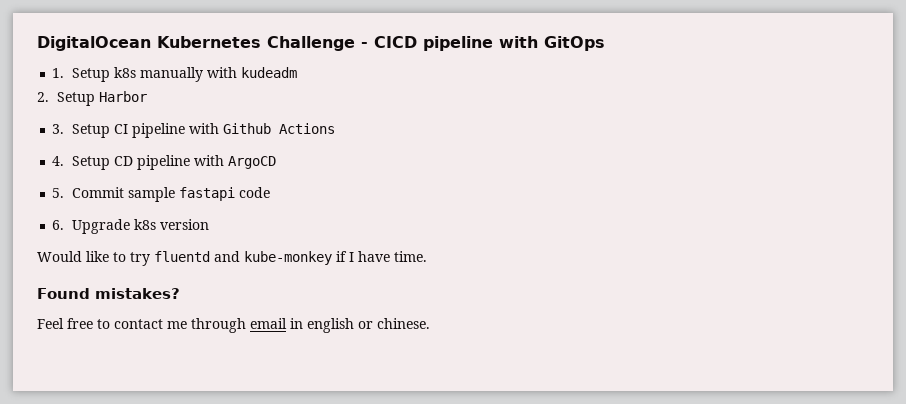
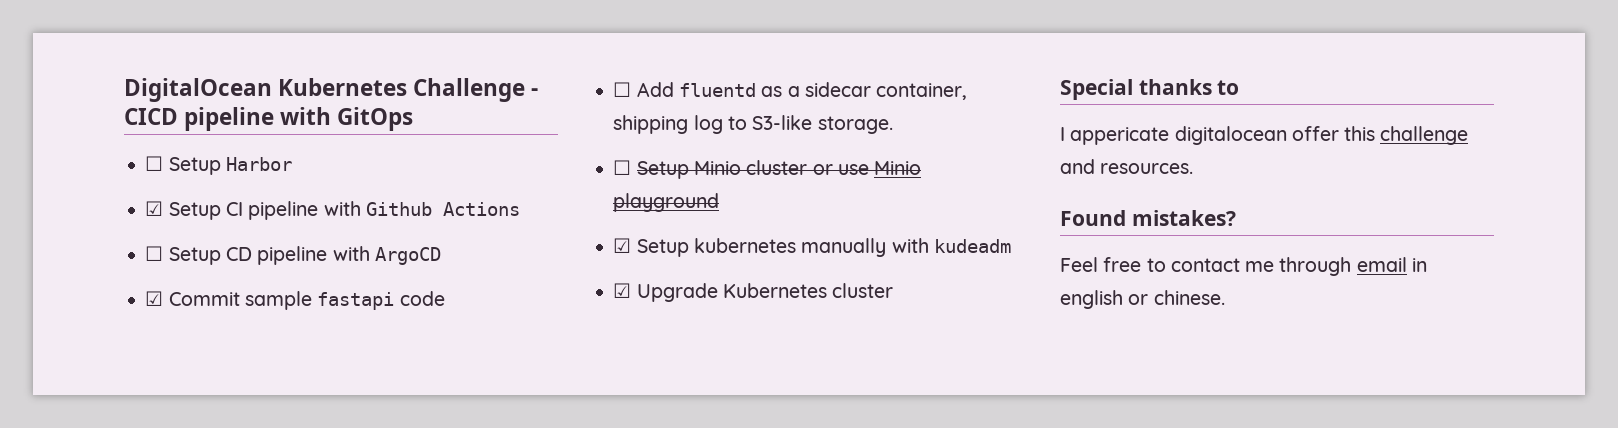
- 1. Setup k8s manually with kudeadm
- 2. Setup Harbor
+ ☐ Setup Harbor
- 3. Setup CI pipeline with Github Actions
+ ☑ Setup CI pipeline with Github Actions
- 4. Setup CD pipeline with ArgoCD
+ ☐ Setup CD pipeline with ArgoCD
- 5. Commit sample fastapi code
+ ☑ Commit sample fastapi code
- 6. Upgrade k8s version
- Would like to try fluentd and kube-monkey if I have time.
+ ☐ Add fluentd as a sidecar container, shipping log to S3-like storage.
+ ☐ Setup Minio cluster or use Minio playground
+ ☑ Setup kubernetes manually with kudeadm
+ ☑ Upgrade Kubernetes cluster
+ Special thanks to
+ I appericate digitalocean offer this challenge and resources.

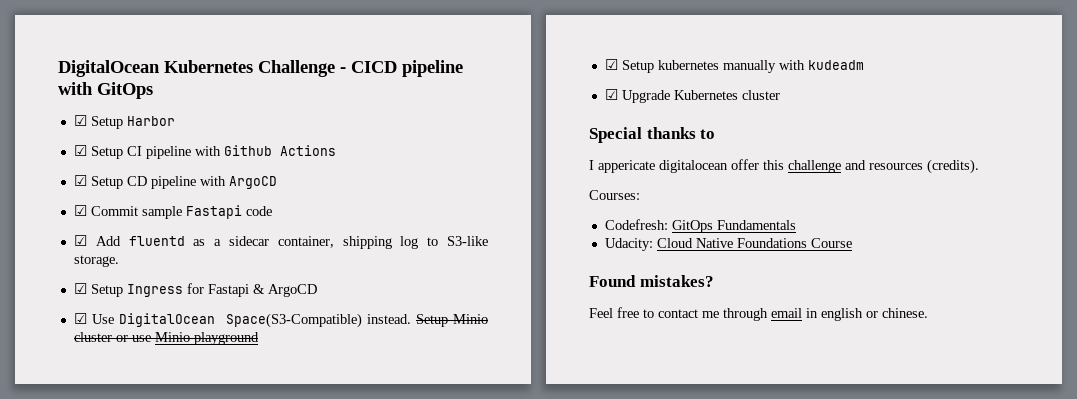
- ☐ Setup Harbor
+ ☑ Setup Harbor
- ☐ Setup CD pipeline with ArgoCD
+ ☑ Setup CD pipeline with ArgoCD
- ☑ Commit sample fastapi code
+ ☑ Commit sample Fastapi code
- ☐ Add fluentd as a sidecar container, shipping log to S3-like storage.
+ ☑ Add fluentd as a sidecar container, shipping log to S3-like storage.
- ☐ Setup Minio cluster or use Minio playground
+ ☑ Setup Ingress for Fastapi & ArgoCD
+ ☑ Use DigitalOcean Space(S3-Compatible) instead. Setup Minio cluster or use Minio playground
- I appericate digitalocean offer this challenge and resources.
+ I appericate digitalocean offer this challenge and resources (credits).
+ Courses:
+ Codefresh: GitOps Fundamentals
+ Udacity: Cloud Native Foundations Course

